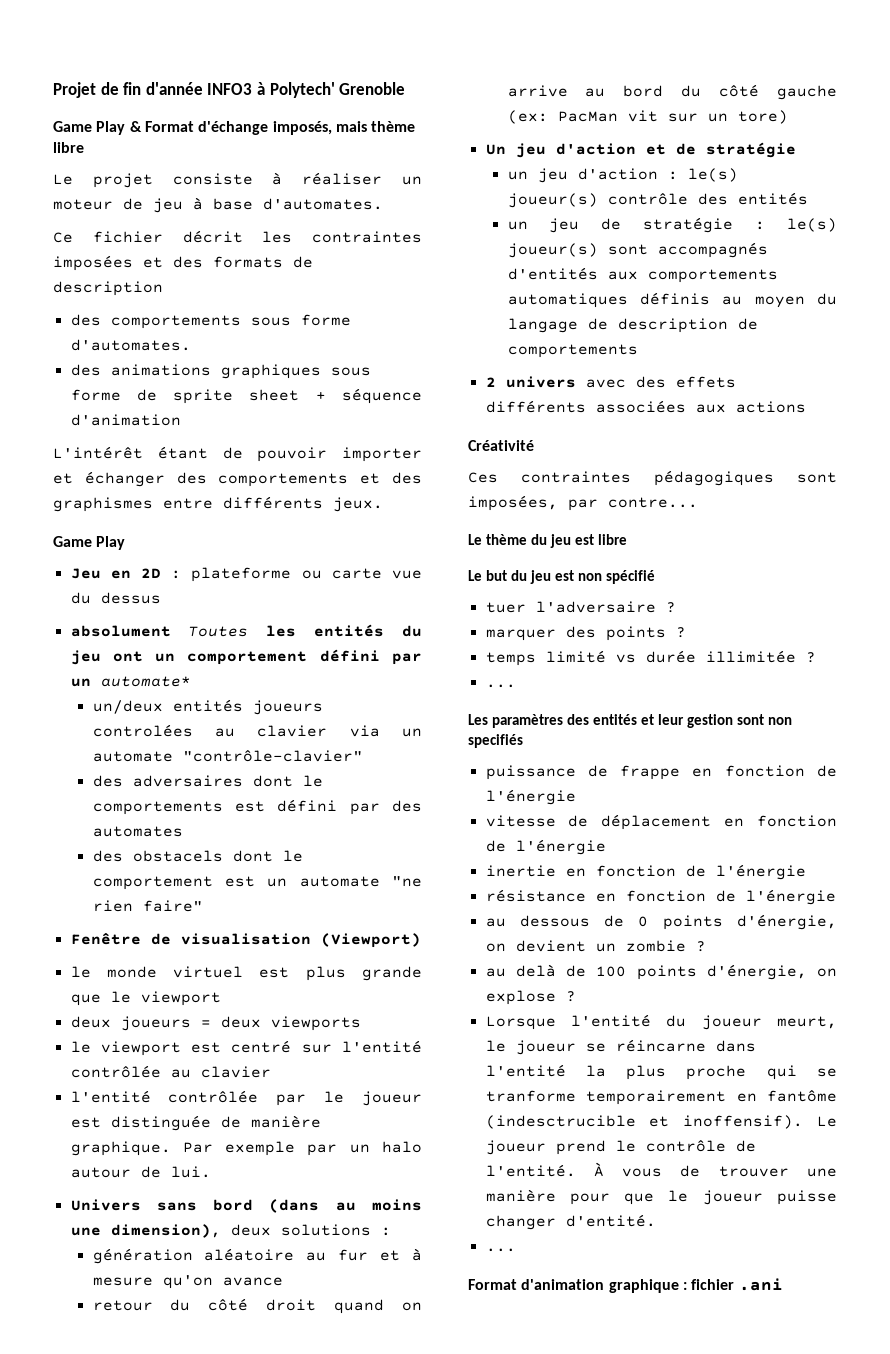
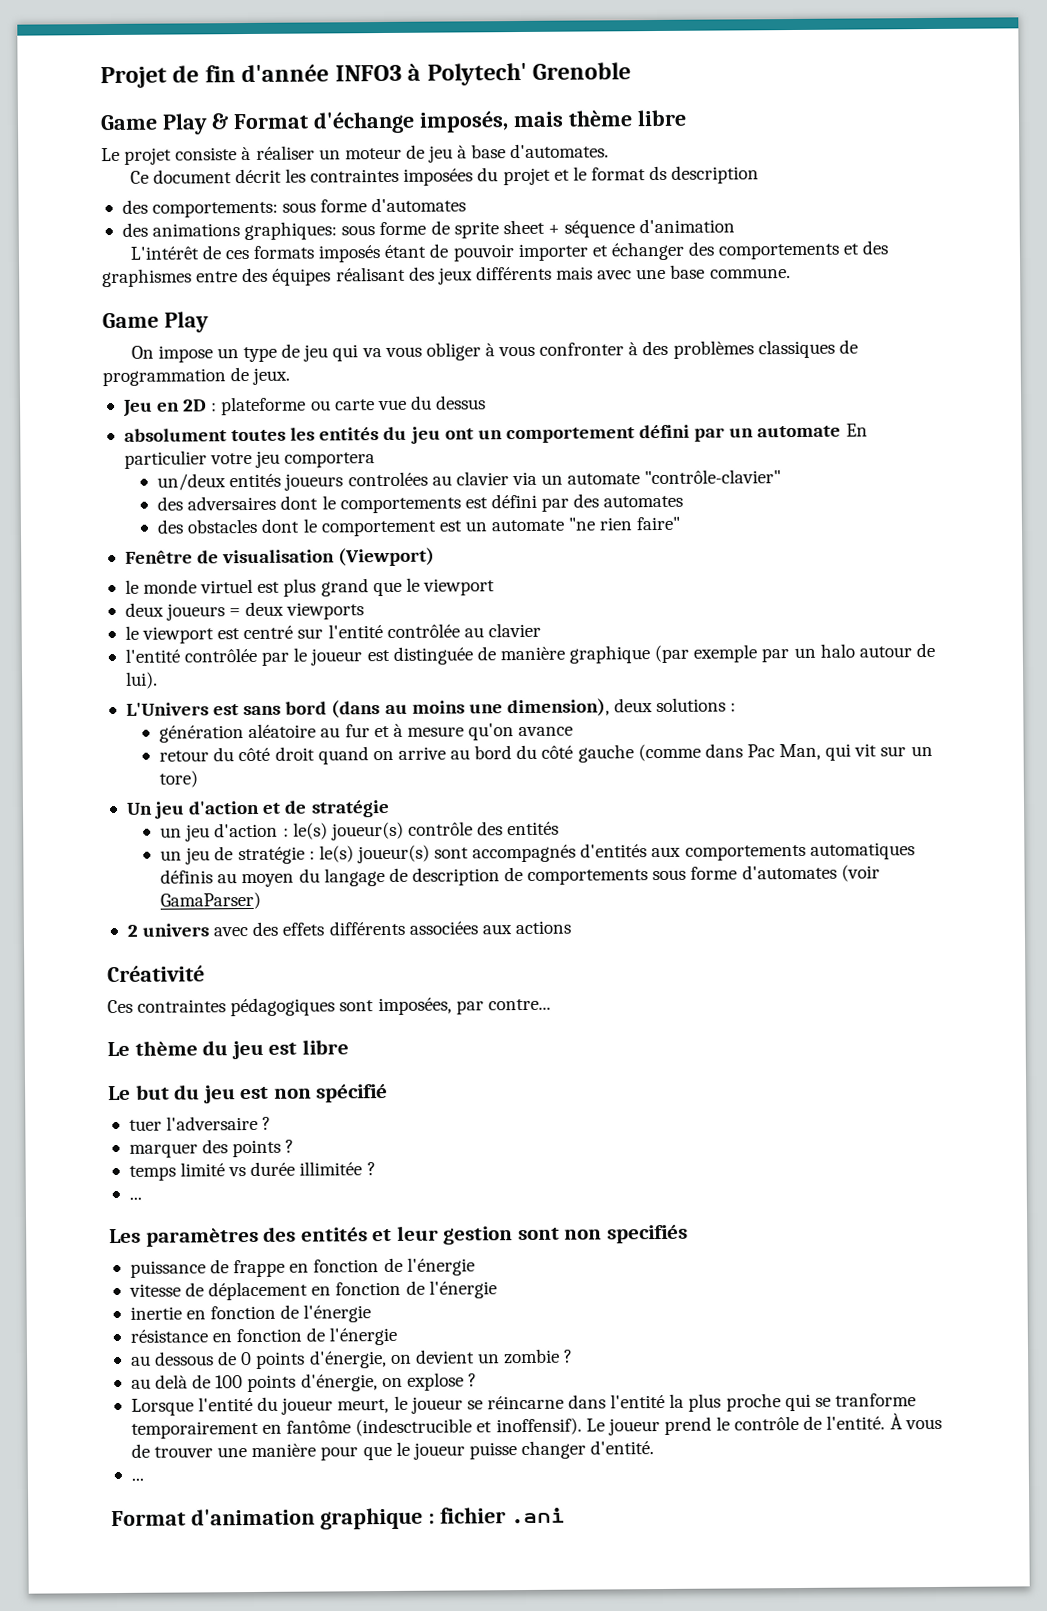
- Ce fichier décrit les contraintes imposées et des formats de description
+ Ce document décrit les contraintes imposées du projet et le format ds description
- des comportements sous forme d'automates.
+ des comportements: sous forme d'automates
- des animations graphiques sous forme de sprite sheet + séquence d'animation
+ des animations graphiques: sous forme de sprite sheet + séquence d'animation
- L'intérêt étant de pouvoir importer et échanger des comportements et des graphismes entre différents jeux.
+ L'intérêt de ces formats imposés étant de pouvoir importer et échanger des comportements et des graphismes entre des équipes réalisant des jeux différents mais avec une base commune.
  Game Play
+ On impose un type de jeu qui va vous obliger à vous confronter à des problèmes classiques de programmation de jeux.
- absolument Toutes les entités du jeu ont un comportement défini par un automate*
+ absolument toutes les entités du jeu ont un comportement défini par un automate En particulier votre jeu comportera
- des obstacels dont le comportement est un automate "ne rien faire"
+ des obstacles dont le comportement est un automate "ne rien faire"
- le monde virtuel est plus grande que le viewport
+ le monde virtuel est plus grand que le viewport
- l'entité contrôlée par le joueur est distinguée de manière graphique. Par exemple par un halo autour de lui.
- Univers sans bord (dans au moins une dimension), deux solutions :
+ l'entité contrôlée par le joueur est distinguée de manière graphique (par exemple par un halo autour de lui).
+ L'Univers est sans bord (dans au moins une dimension), deux solutions :
- retour du côté droit quand on arrive au bord du côté gauche (ex: PacMan vit sur un tore)
+ retour du côté droit quand on arrive au bord du côté gauche (comme dans Pac Man, qui vit sur un tore)
- un jeu de stratégie : le(s) joueur(s) sont accompagnés d'entités aux comportements automatiques définis au moyen du langage de description de comportements
+ un jeu de stratégie : le(s) joueur(s) sont accompagnés d'entités aux comportements automatiques définis au moyen du langage de description de comportements sous forme d'automates (voir GamaParser)

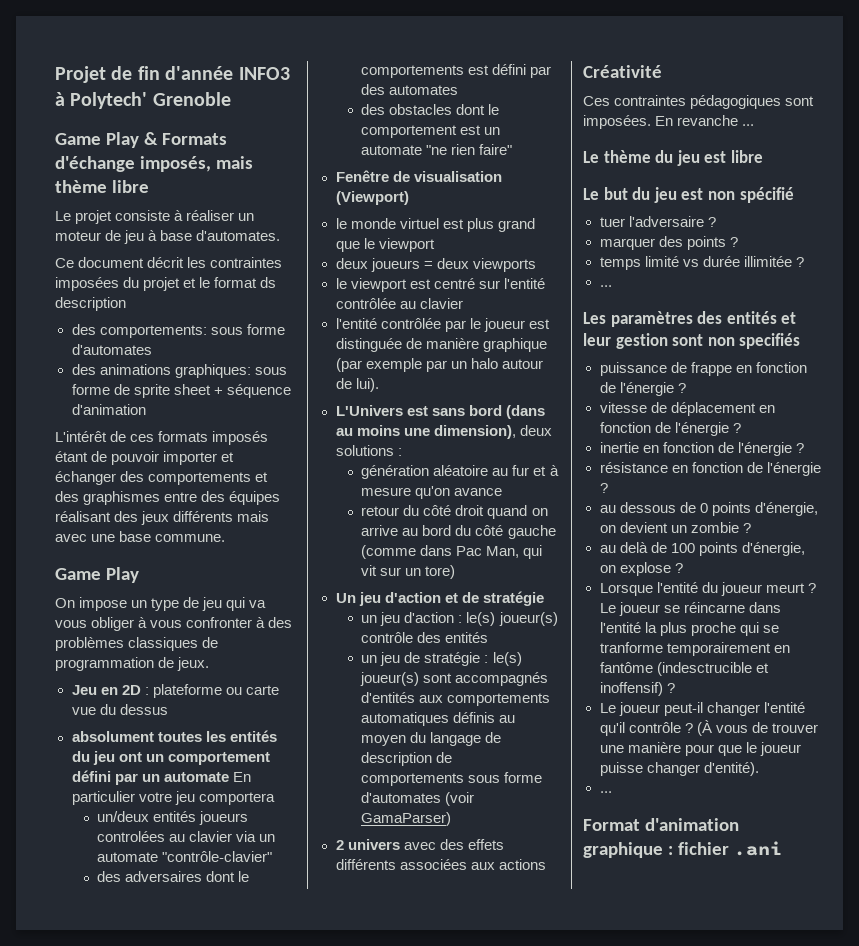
- Game Play & Format d'échange imposés, mais thème libre
+ Game Play & Formats d'échange imposés, mais thème libre
- Ces contraintes pédagogiques sont imposées, par contre...
+ Ces contraintes pédagogiques sont imposées. En revanche ...
- puissance de frappe en fonction de l'énergie
+ puissance de frappe en fonction de l'énergie ?
- vitesse de déplacement en fonction de l'énergie
+ vitesse de déplacement en fonction de l'énergie ?
- inertie en fonction de l'énergie
+ inertie en fonction de l'énergie ?
- résistance en fonction de l'énergie
+ résistance en fonction de l'énergie ?
- Lorsque l'entité du joueur meurt, le joueur se réincarne dans l'entité la plus proche qui se tranforme temporairement en fantôme (indesctrucible et inoffensif). Le joueur prend le contrôle de l'entité. À vous de trouver une manière pour que le joueur puisse changer d'entité.
+ Lorsque l'entité du joueur meurt ? Le joueur se réincarne dans l'entité la plus proche qui se tranforme temporairement en fantôme (indesctrucible et inoffensif) ?
+ Le joueur peut-il changer l'entité qu'il contrôle ? (À vous de trouver une manière pour que le joueur puisse changer d'entité).

